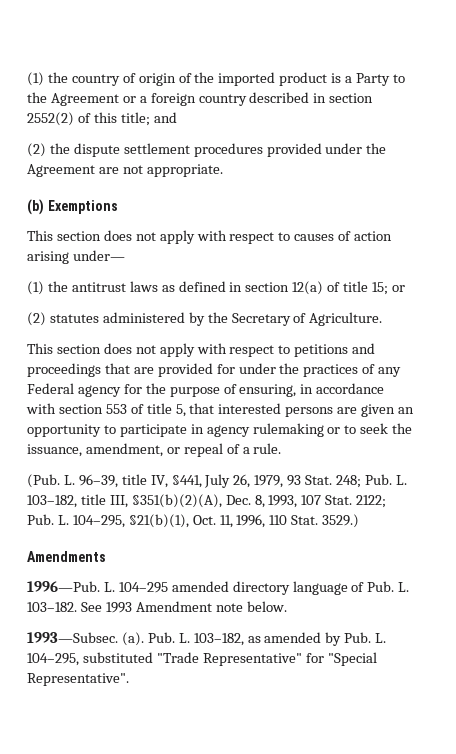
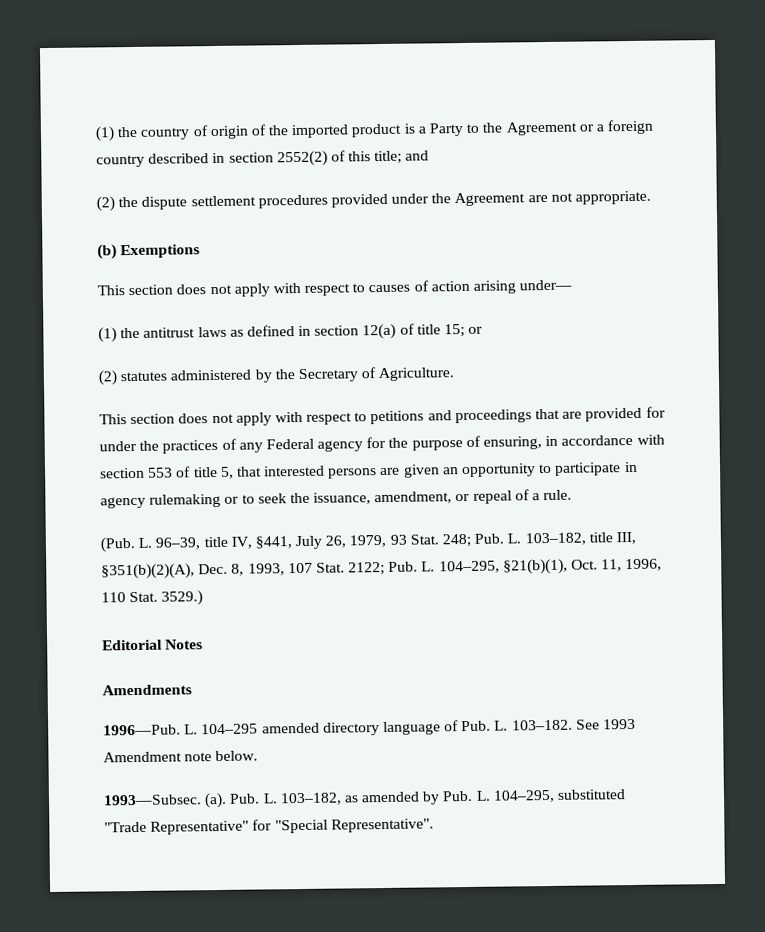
+ Editorial Notes

